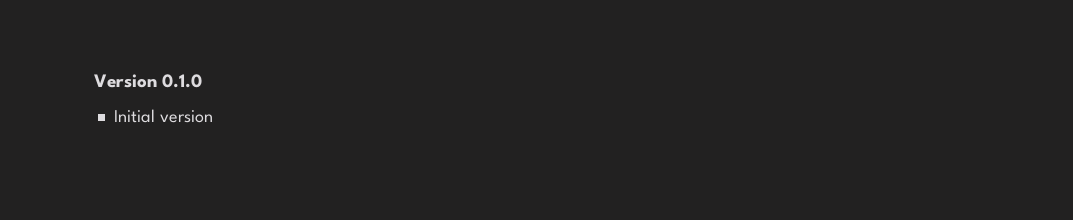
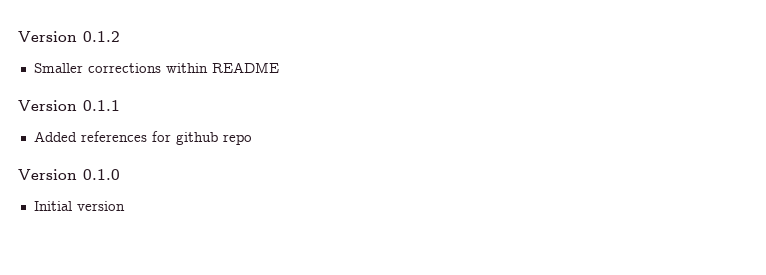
+ Version 0.1.2
+ Smaller corrections within README
+ Version 0.1.1
+ Added references for github repo

